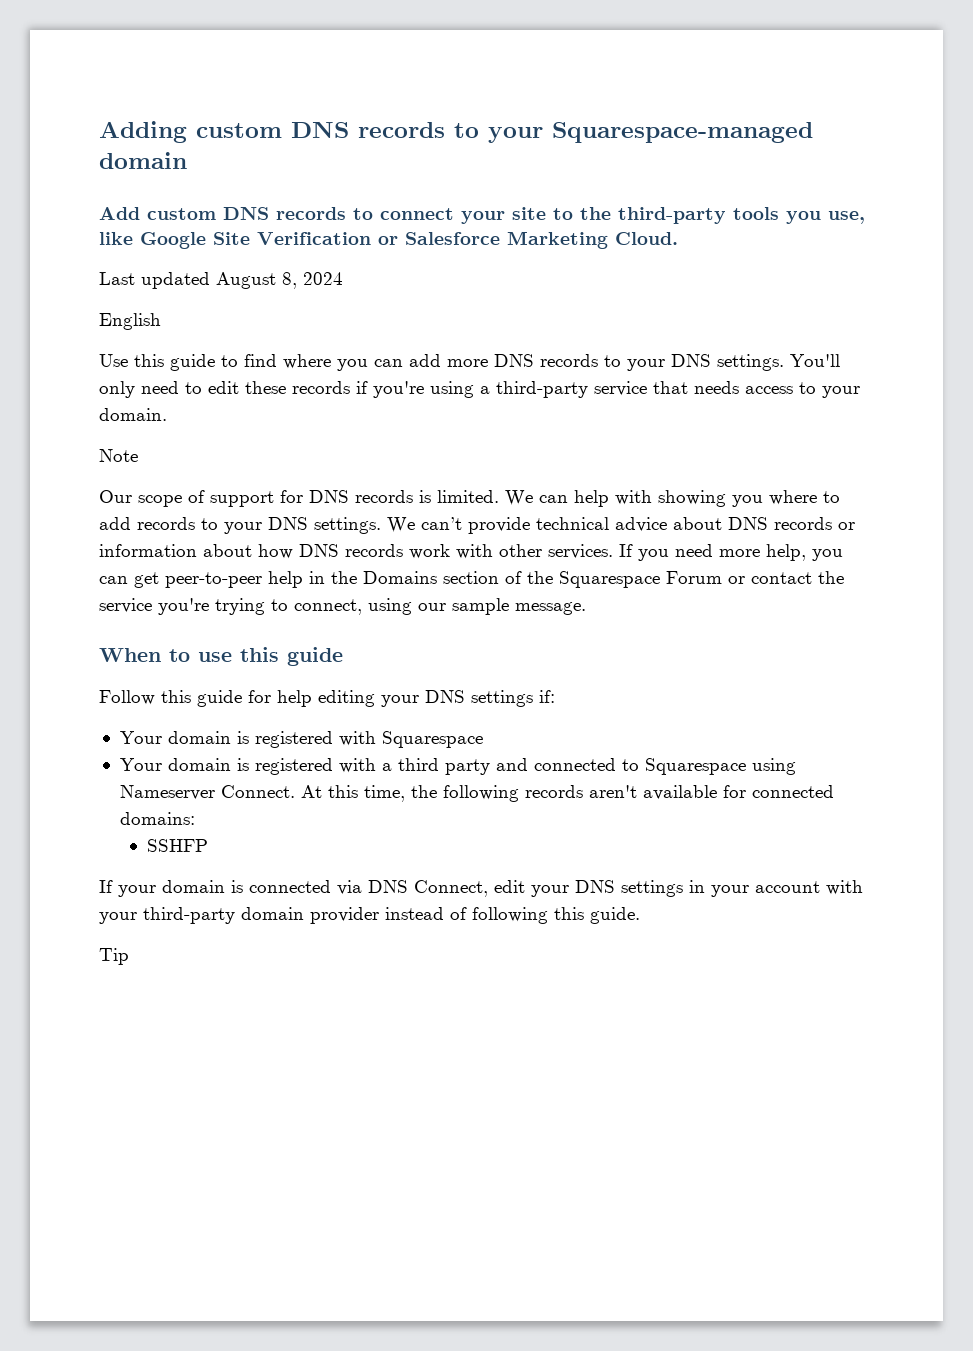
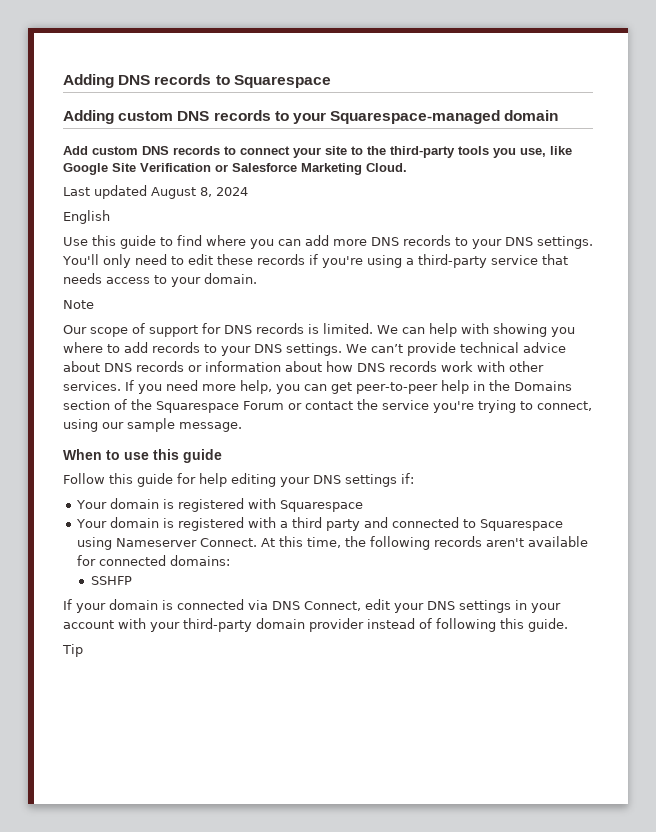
+ Adding DNS records to Squarespace

